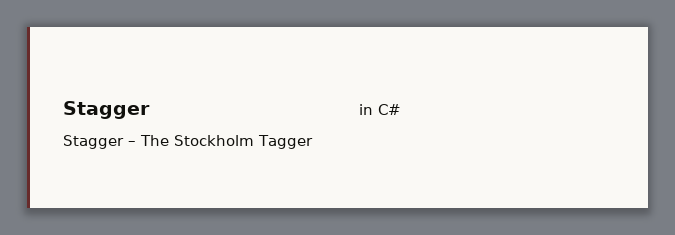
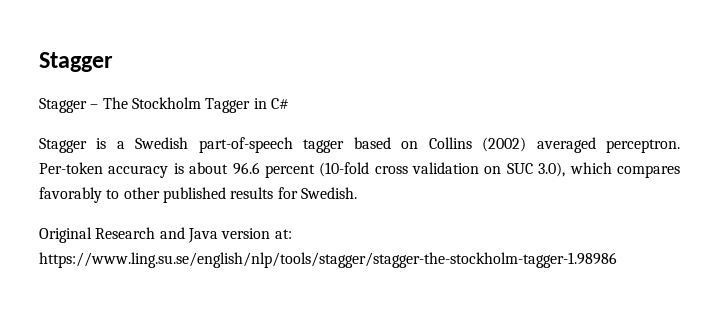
+ Stagger is a Swedish part-of-speech tagger based on Collins (2002) averaged perceptron. Per-token accuracy is about 96.6 percent (10-fold cross validation on SUC 3.0), which compares favorably to other published results for Swedish.
+ Original Research and Java version at: https://www.ling.su.se/english/nlp/tools/stagger/stagger-the-stockholm-tagger-1.98986

